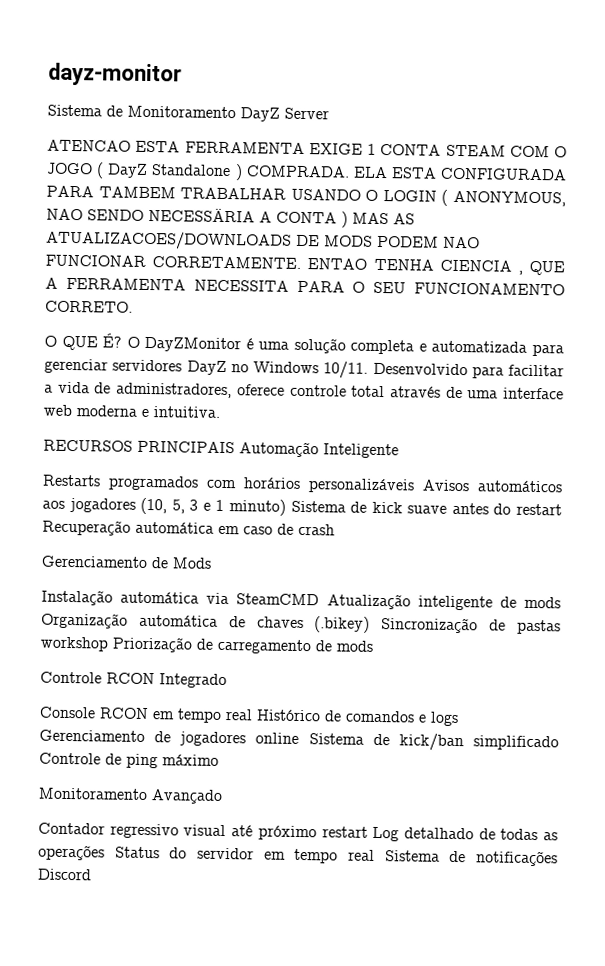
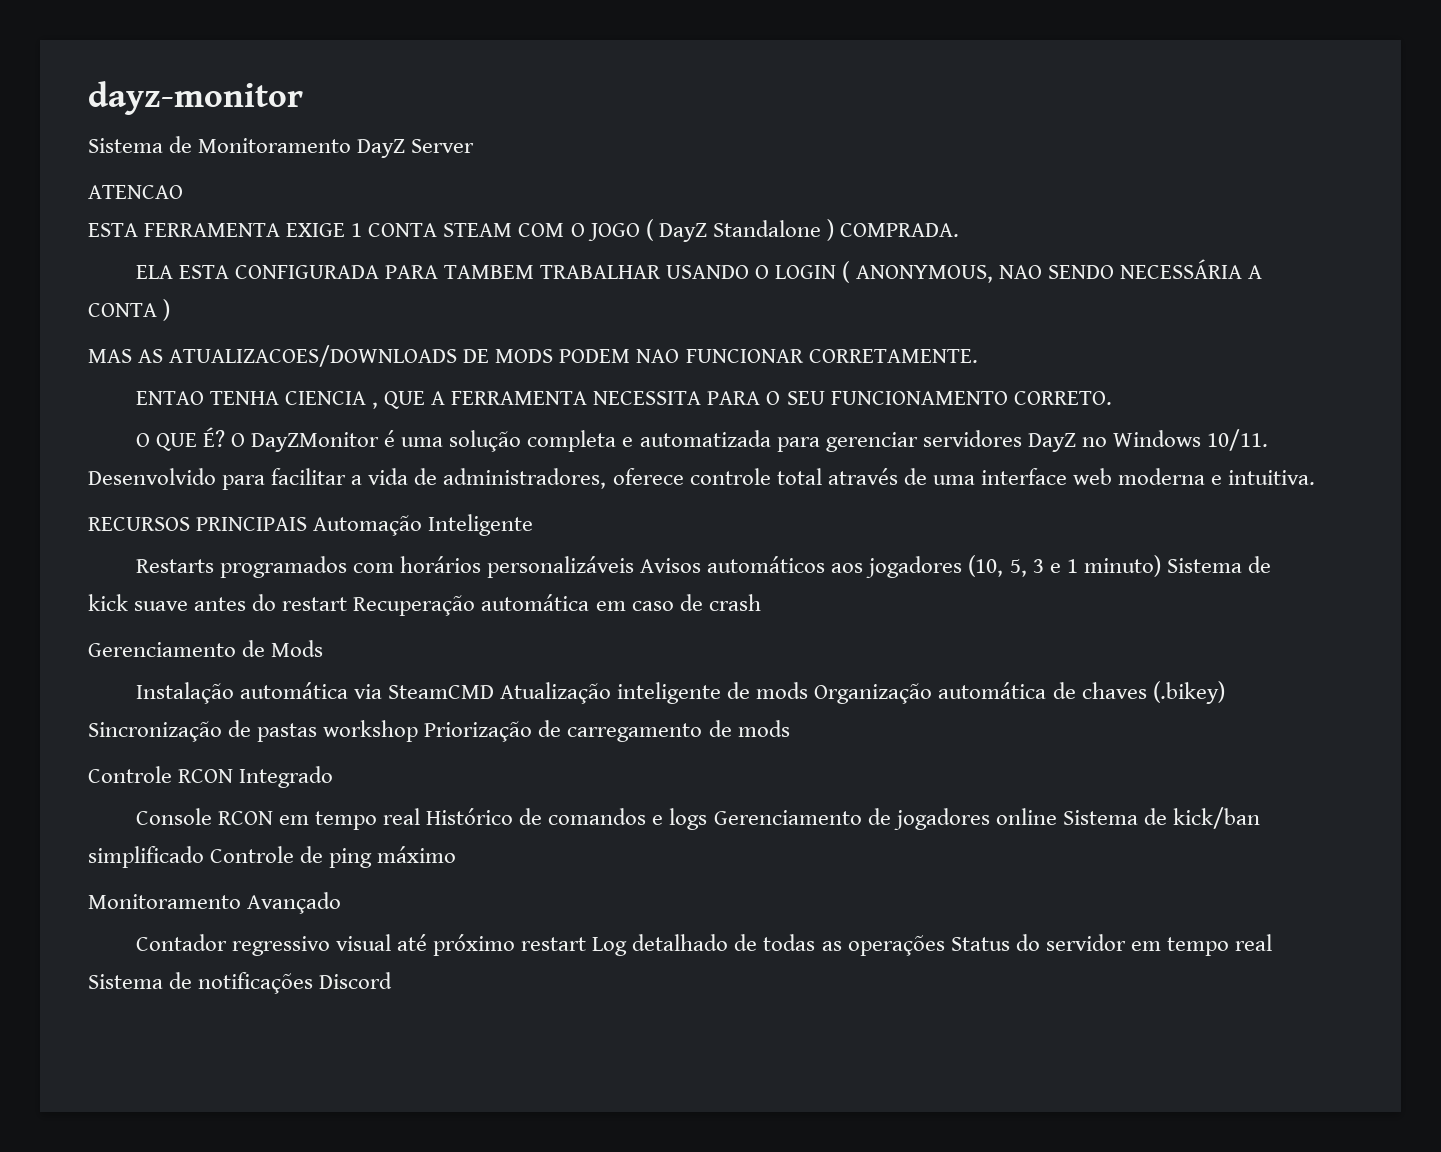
- ATENCAO ESTA FERRAMENTA EXIGE 1 CONTA STEAM COM O JOGO ( DayZ Standalone ) COMPRADA. ELA ESTA CONFIGURADA PARA TAMBEM TRABALHAR USANDO O LOGIN ( ANONYMOUS, NAO SENDO NECESSÄRIA A CONTA ) MAS AS ATUALIZACOES/DOWNLOADS DE MODS PODEM NAO FUNCIONAR CORRETAMENTE. ENTAO TENHA CIENCIA , QUE A FERRAMENTA NECESSITA PARA O SEU FUNCIONAMENTO CORRETO.
+ ATENCAO
+ ESTA FERRAMENTA EXIGE 1 CONTA STEAM COM O JOGO ( DayZ Standalone ) COMPRADA.
+ ELA ESTA CONFIGURADA PARA TAMBEM TRABALHAR USANDO O LOGIN ( ANONYMOUS, NAO SENDO NECESSÁRIA A CONTA )
+ MAS AS ATUALIZACOES/DOWNLOADS DE MODS PODEM NAO FUNCIONAR CORRETAMENTE.
+ ENTAO TENHA CIENCIA , QUE A FERRAMENTA NECESSITA PARA O SEU FUNCIONAMENTO CORRETO.

